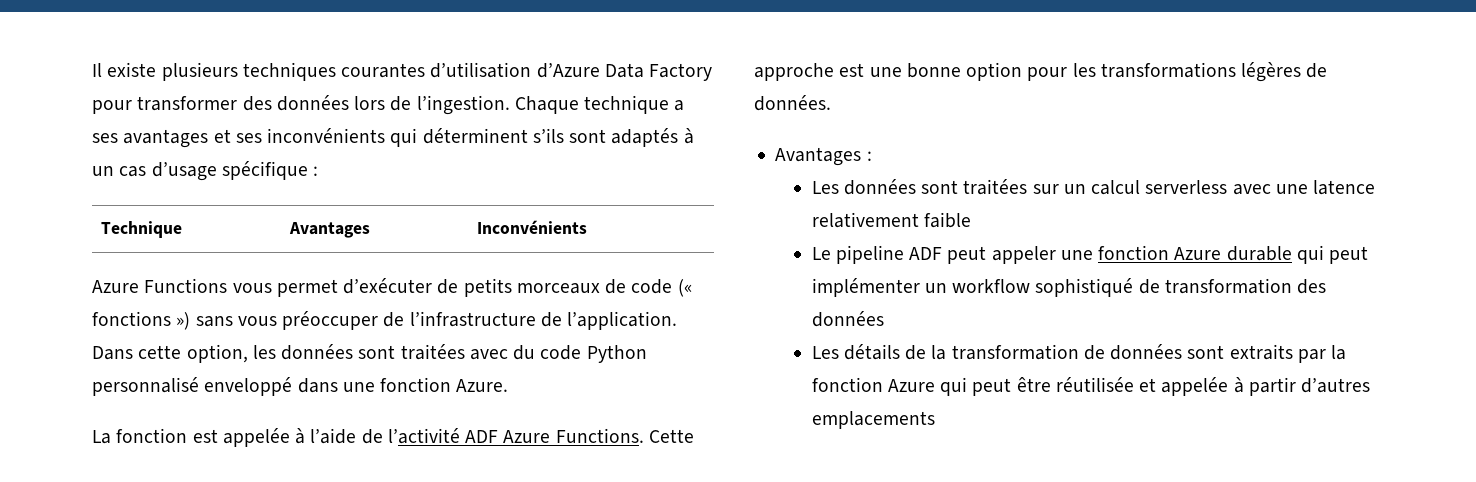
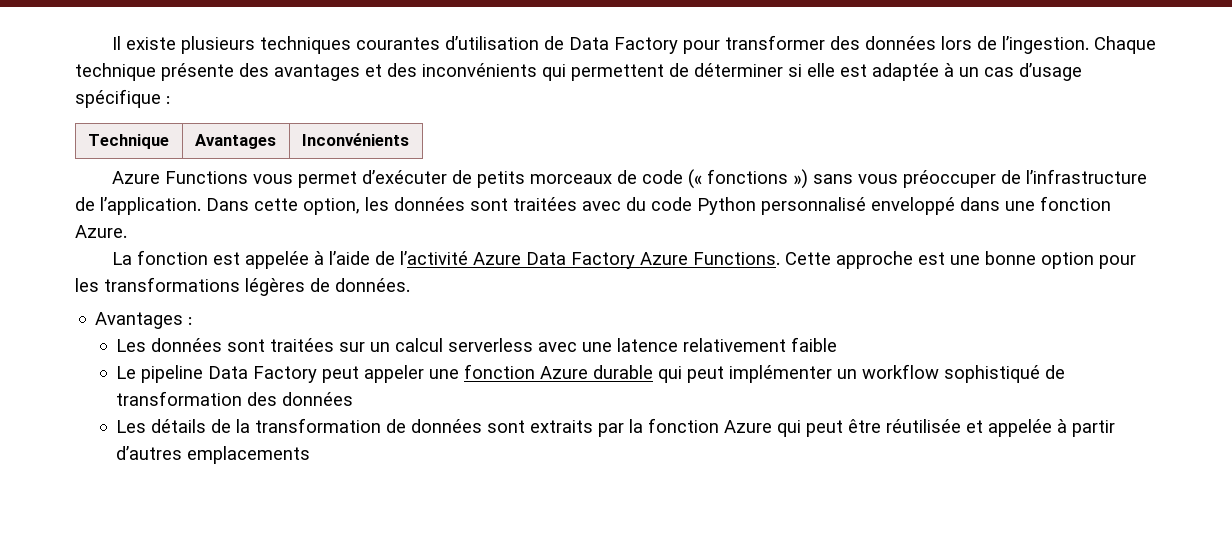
- Il existe plusieurs techniques courantes d’utilisation d’Azure Data Factory pour transformer des données lors de l’ingestion.
+ Il existe plusieurs techniques courantes d’utilisation de Data Factory pour transformer des données lors de l’ingestion.
- Chaque technique a ses avantages et ses inconvénients qui déterminent s’ils sont adaptés à un cas d’usage spécifique :
+ Chaque technique présente des avantages et des inconvénients qui permettent de déterminer si elle est adaptée à un cas d’usage spécifique :
- La fonction est appelée à l’aide de l’activité ADF Azure Functions.
+ La fonction est appelée à l’aide de l’activité Azure Data Factory Azure Functions.
- Le pipeline ADF peut appeler une fonction Azure durable qui peut implémenter un workflow sophistiqué de transformation des données
+ Le pipeline Data Factory peut appeler une fonction Azure durable qui peut implémenter un workflow sophistiqué de transformation des données

